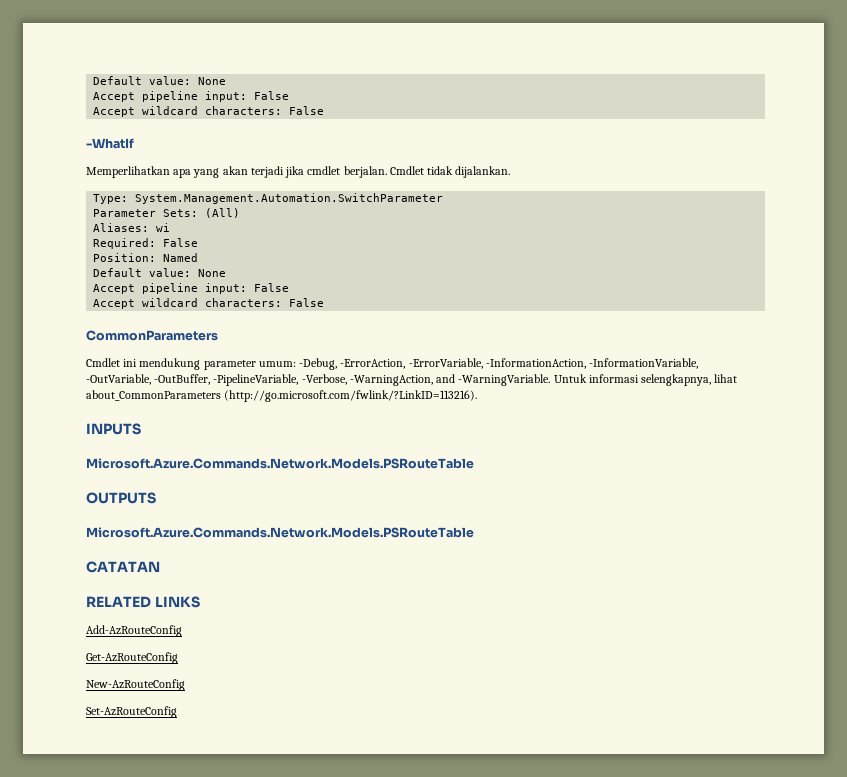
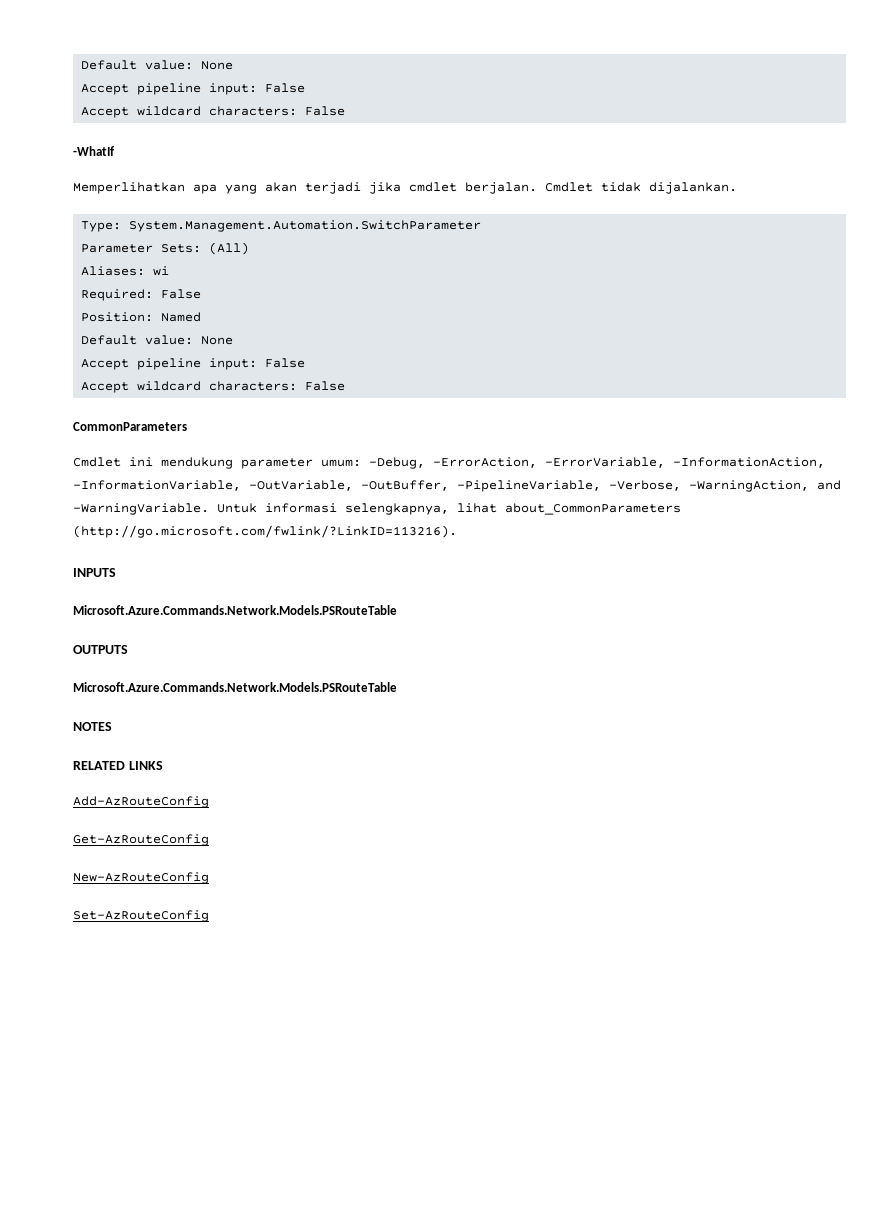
- CATATAN
+ NOTES

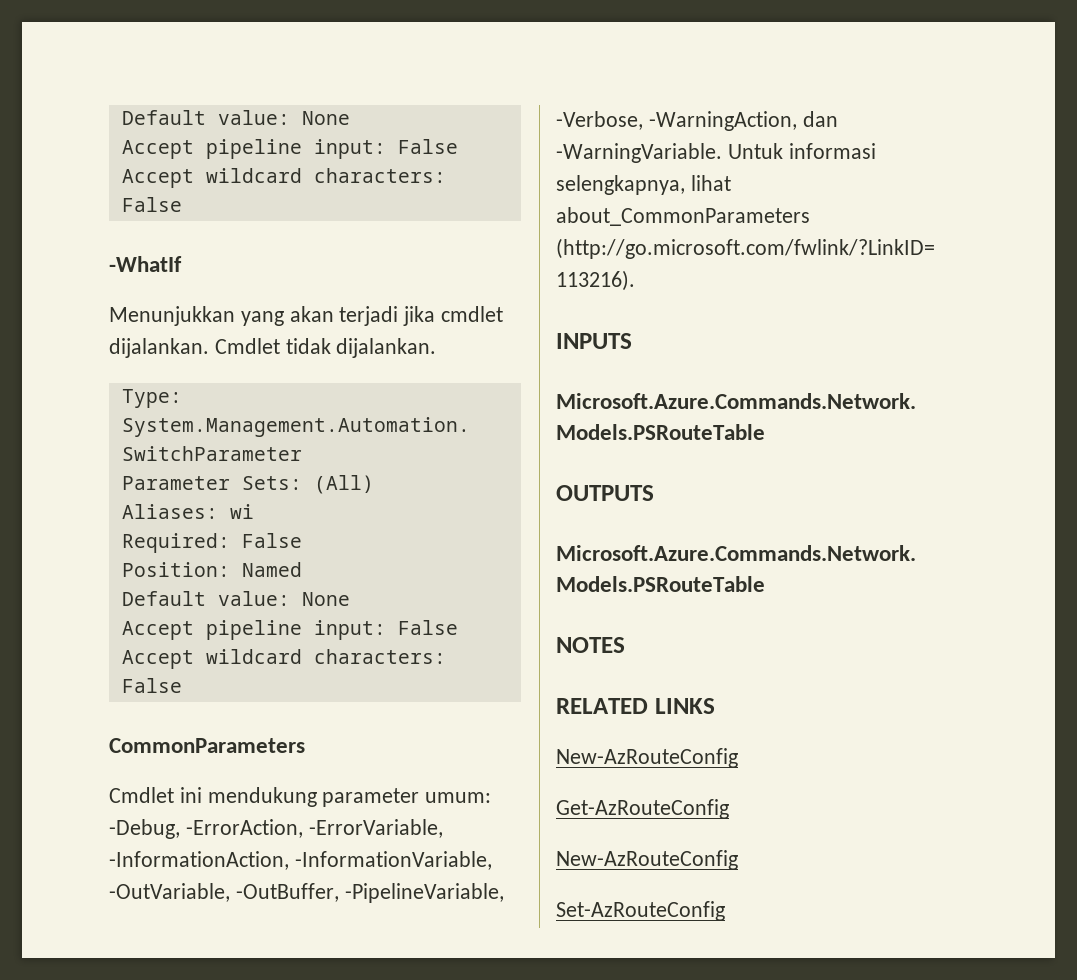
- Memperlihatkan apa yang akan terjadi jika cmdlet berjalan.
+ Menunjukkan yang akan terjadi jika cmdlet dijalankan.
- Cmdlet ini mendukung parameter umum: -Debug, -ErrorAction, -ErrorVariable, -InformationAction, -InformationVariable, -OutVariable, -OutBuffer, -PipelineVariable, -Verbose, -WarningAction, and -WarningVariable.
+ Cmdlet ini mendukung parameter umum: -Debug, -ErrorAction, -ErrorVariable, -InformationAction, -InformationVariable, -OutVariable, -OutBuffer, -PipelineVariable, -Verbose, -WarningAction, dan -WarningVariable.
  RELATED LINKS
- Add-AzRouteConfig
+ New-AzRouteConfig

